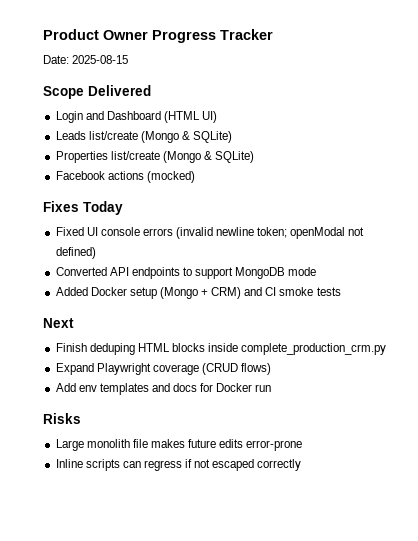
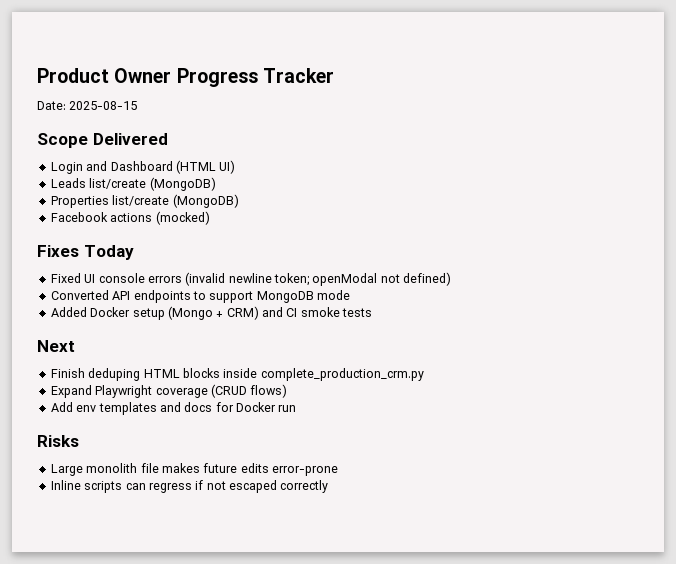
- Leads list/create (Mongo & SQLite)
+ Leads list/create (MongoDB)
- Properties list/create (Mongo & SQLite)
+ Properties list/create (MongoDB)

